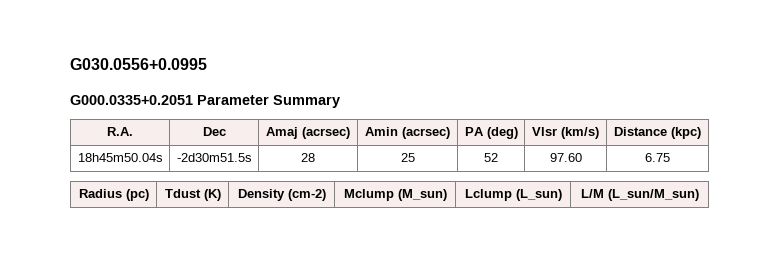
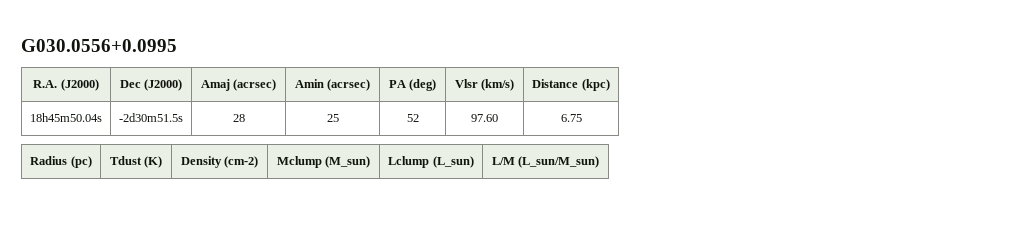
- G000.0335+0.2051 Parameter Summary
- R.A. | Dec | Amaj (acrsec) | Amin (acrsec) | PA (deg) | Vlsr (km/s) | Distance (kpc)
+ R.A. (J2000) | Dec (J2000) | Amaj (acrsec) | Amin (acrsec) | PA (deg) | Vlsr (km/s) | Distance (kpc)

